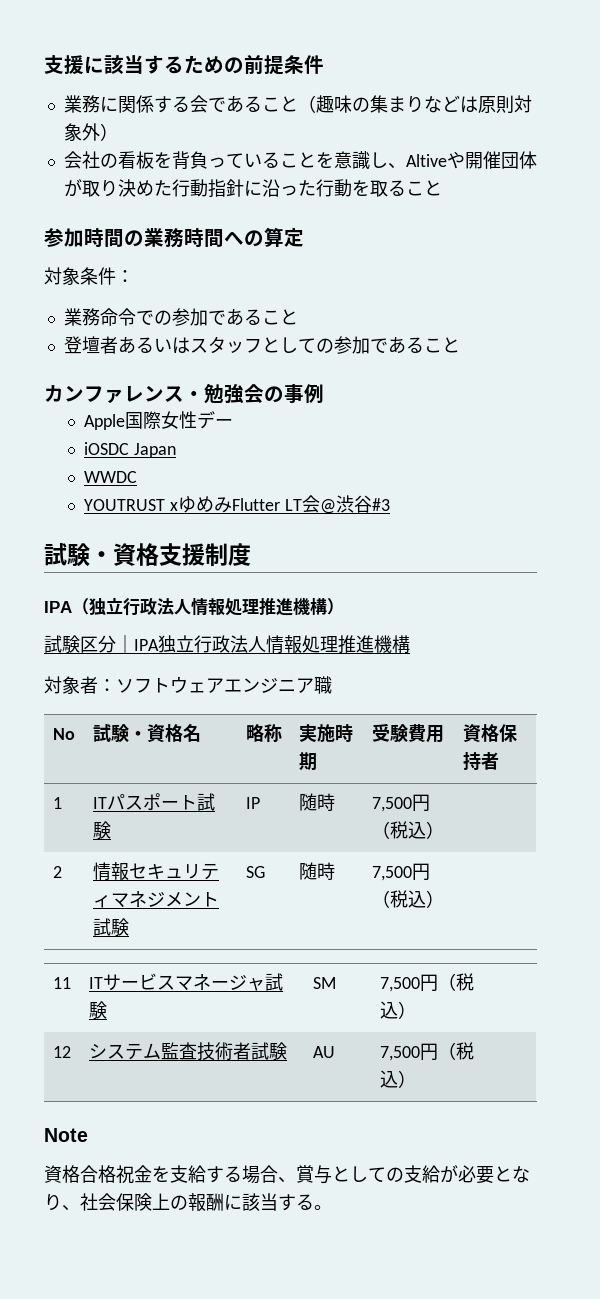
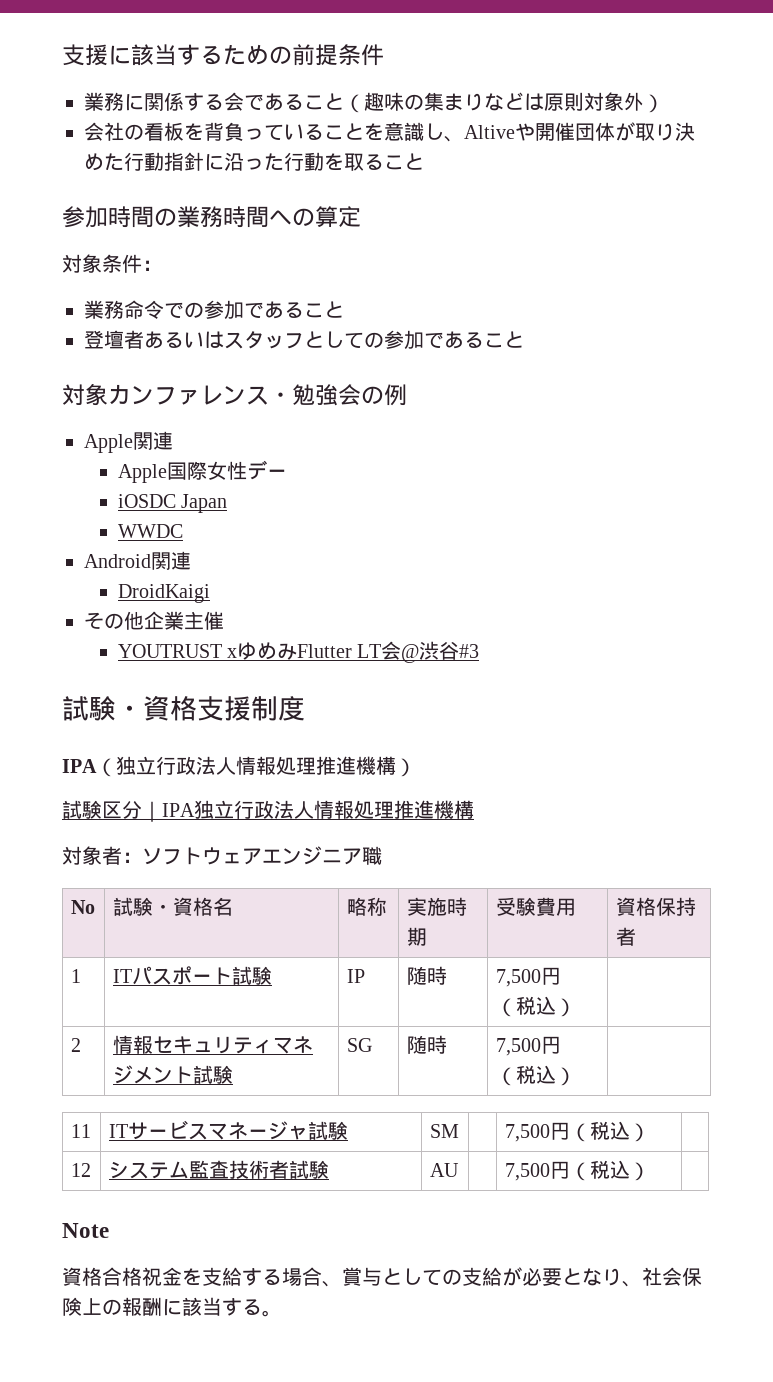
- カンファレンス・勉強会の事例
+ 対象カンファレンス・勉強会の例
+ Apple関連
+ Android関連
+ DroidKaigi
+ その他企業主催

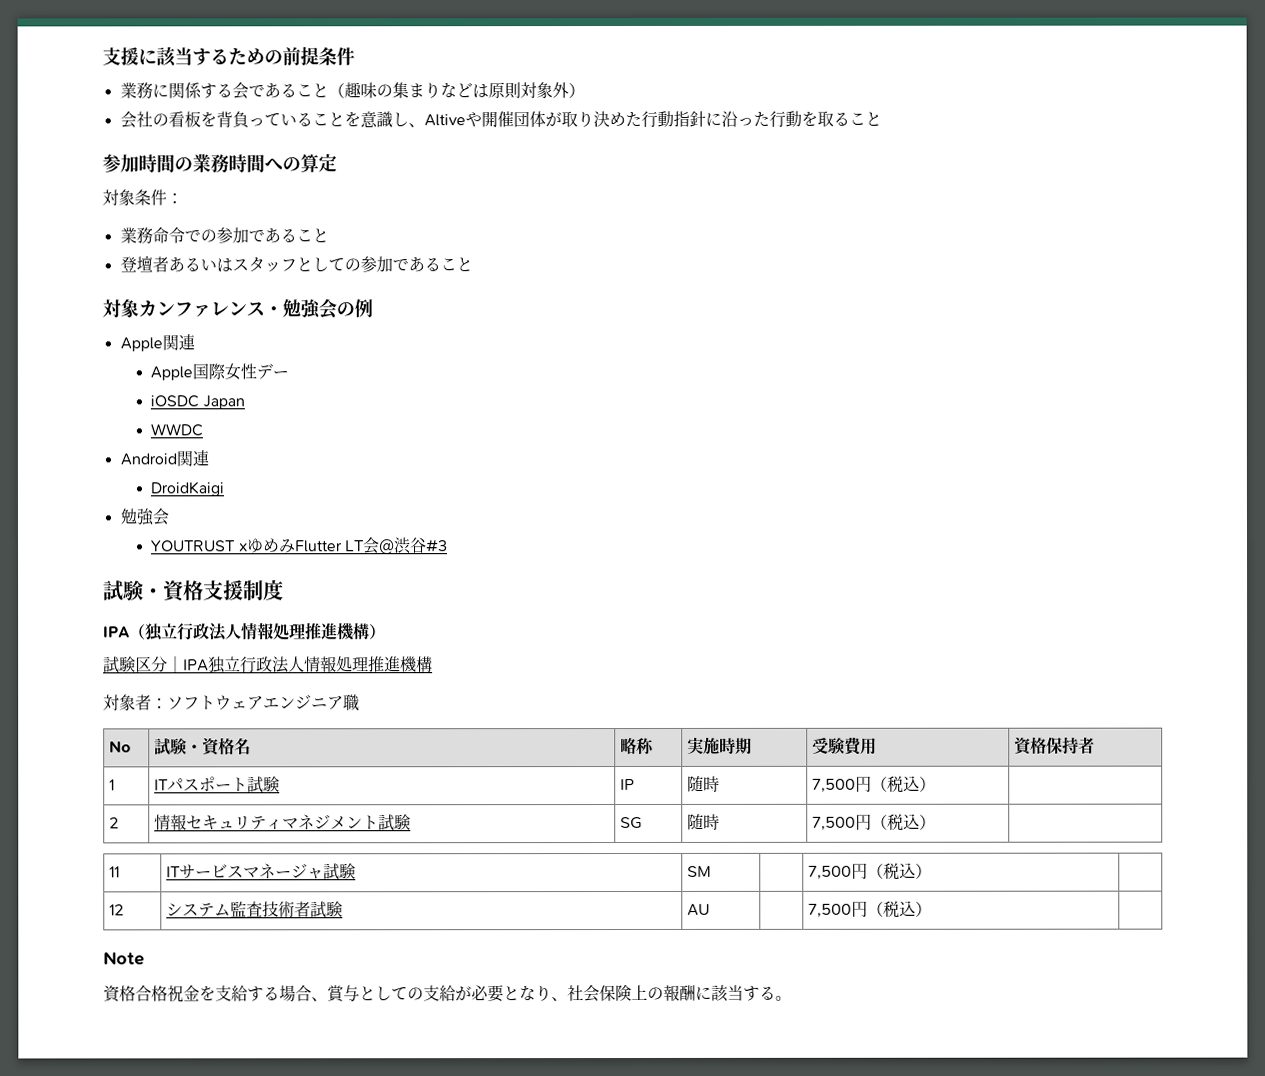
  DroidKaigi
- その他企業主催
+ 勉強会

